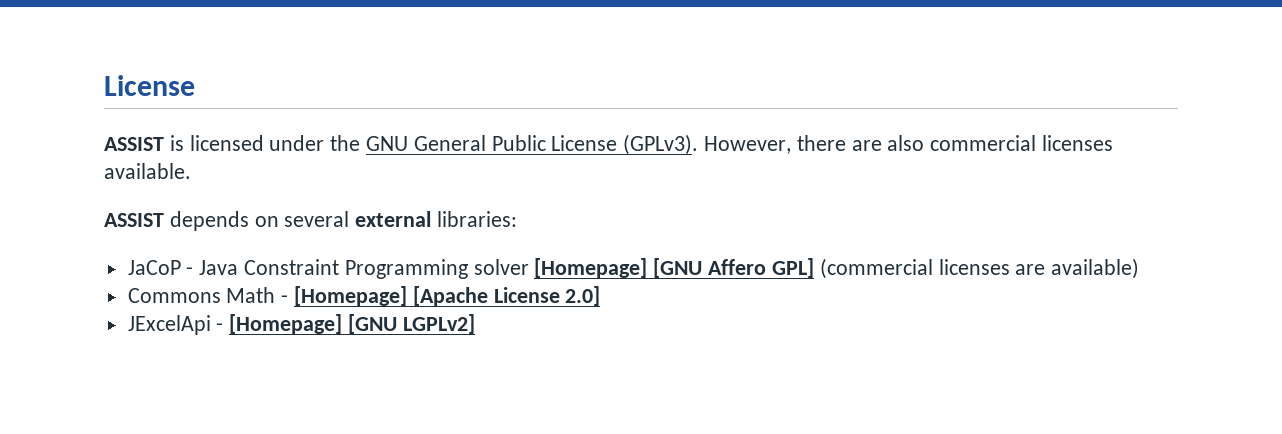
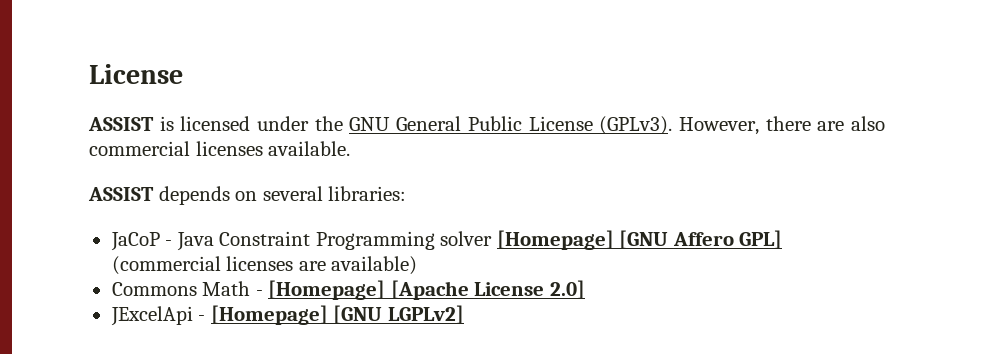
- ASSIST depends on several external libraries:
+ ASSIST depends on several libraries:

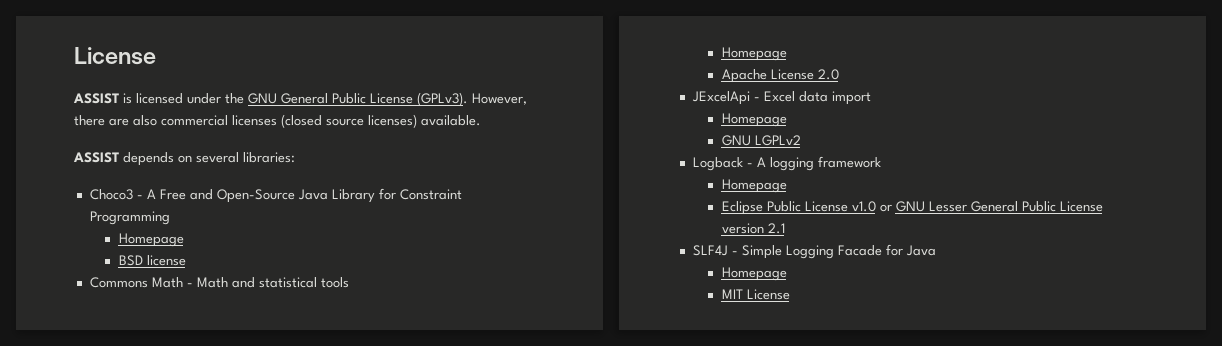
- However, there are also commercial licenses available.
+ However, there are also commercial licenses (closed source licenses) available.
- JaCoP - Java Constraint Programming solver [Homepage] [GNU Affero GPL] (commercial licenses are available)
- Commons Math - [Homepage] [Apache License 2.0]
- JExcelApi - [Homepage] [GNU LGPLv2]
+ Choco3 - A Free and Open-Source Java Library for Constraint Programming
+ Homepage
+ BSD license
+ Commons Math - Math and statistical tools
+ Homepage
+ Apache License 2.0
+ JExcelApi - Excel data import
+ Homepage
+ GNU LGPLv2
+ Logback - A logging framework
+ Homepage
+ Eclipse Public License v1.0 or GNU Lesser General Public License version 2.1
+ SLF4J - Simple Logging Facade for Java
+ Homepage
+ MIT License

